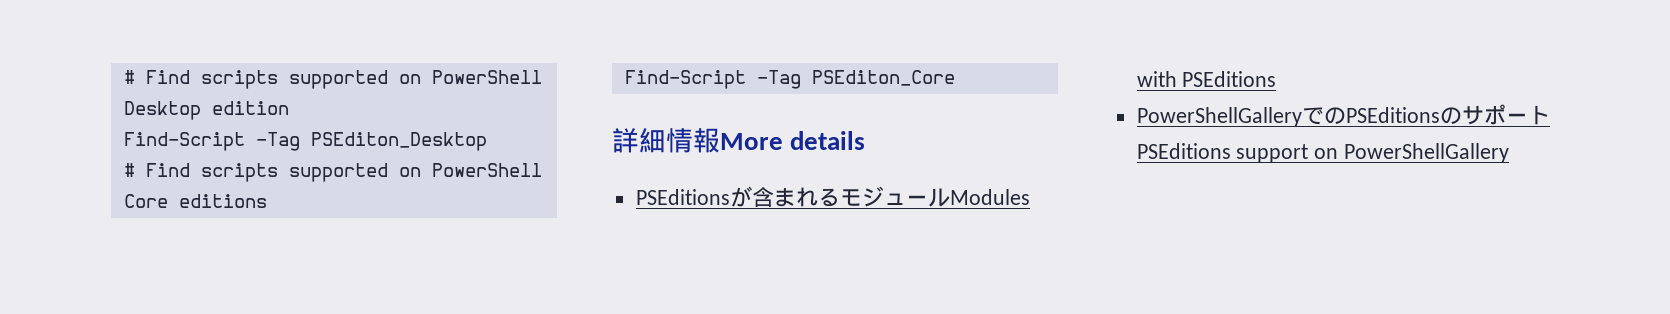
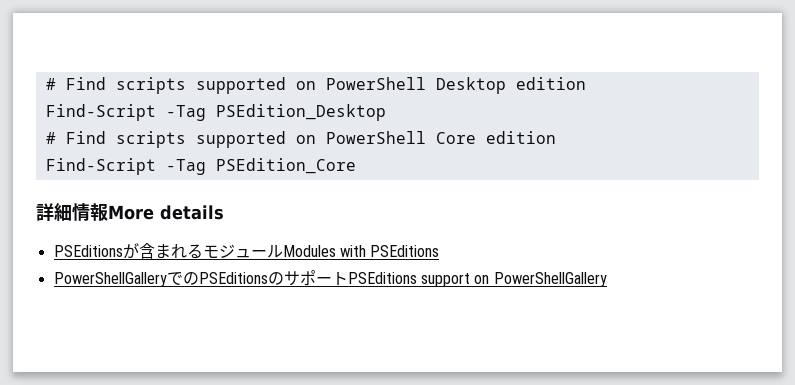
- Find-Script -Tag PSEditon_Desktop
+ Find-Script -Tag PSEdition_Desktop
- # Find scripts supported on PowerShell Core editions
- Find-Script -Tag PSEditon_Core
+ # Find scripts supported on PowerShell Core edition
+ Find-Script -Tag PSEdition_Core

